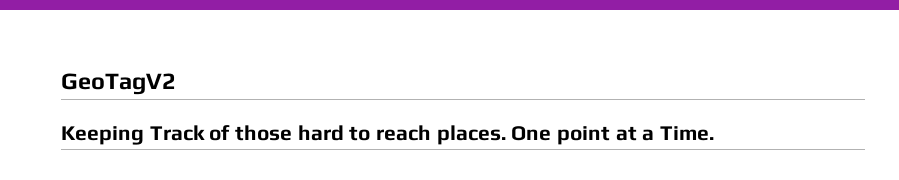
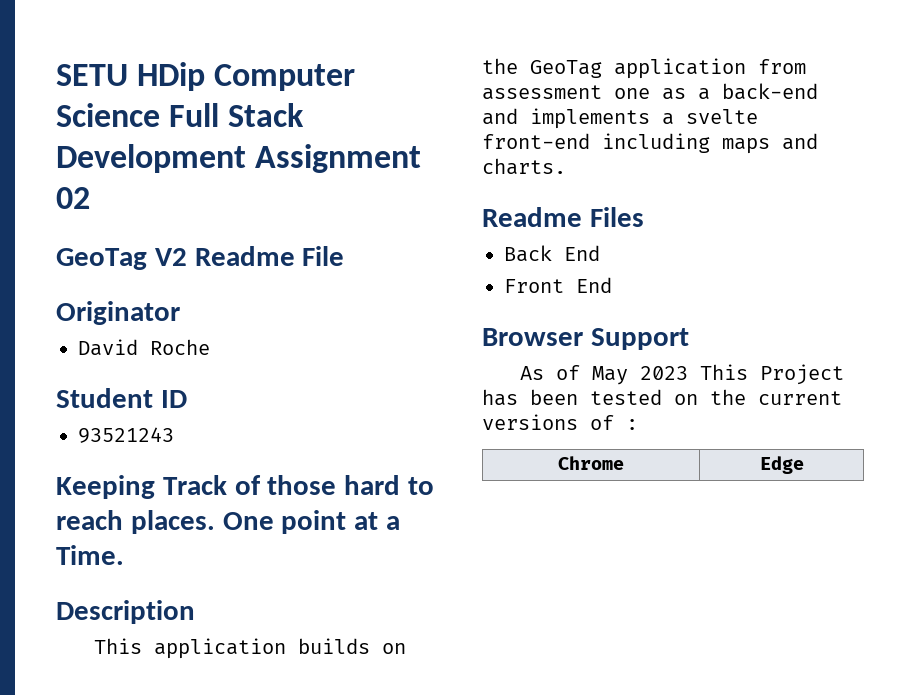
- GeoTagV2
+ SETU HDip Computer Science Full Stack Development Assignment 02
+ GeoTag V2 Readme File
+ Originator
+ David Roche
+ Student ID
+ 93521243
+ Description
+ This application builds on the GeoTag application from assessment one as a back-end and implements a svelte front-end including maps and charts.
+ Readme Files
+ Back End
+ Front End
+ Browser Support
+ As of May 2023 This Project has been tested on the current versions of :
+ Chrome | Edge

